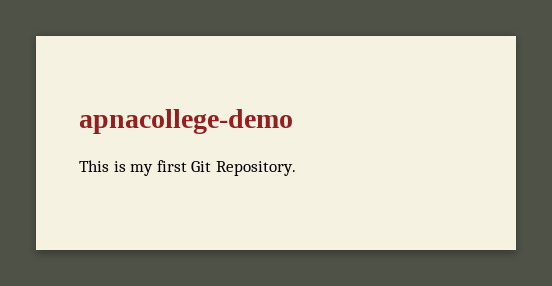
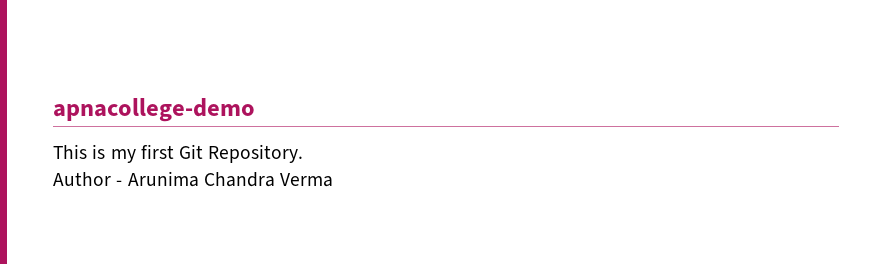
+ Author - Arunima Chandra Verma

